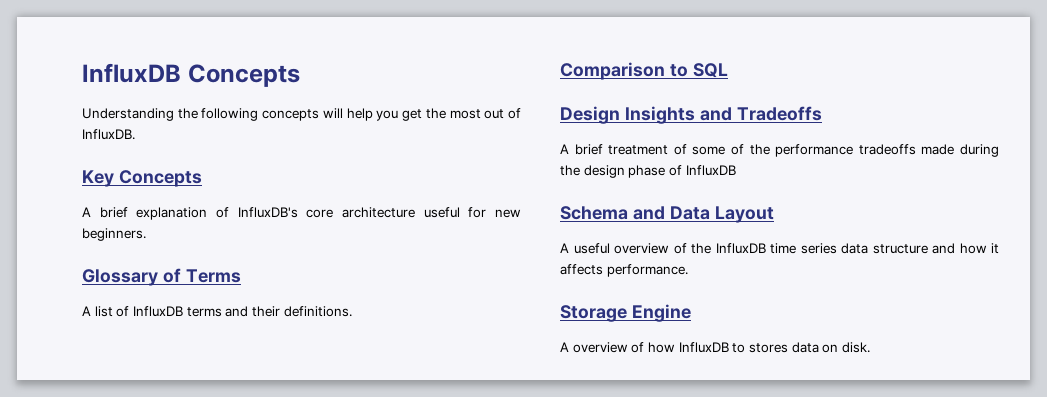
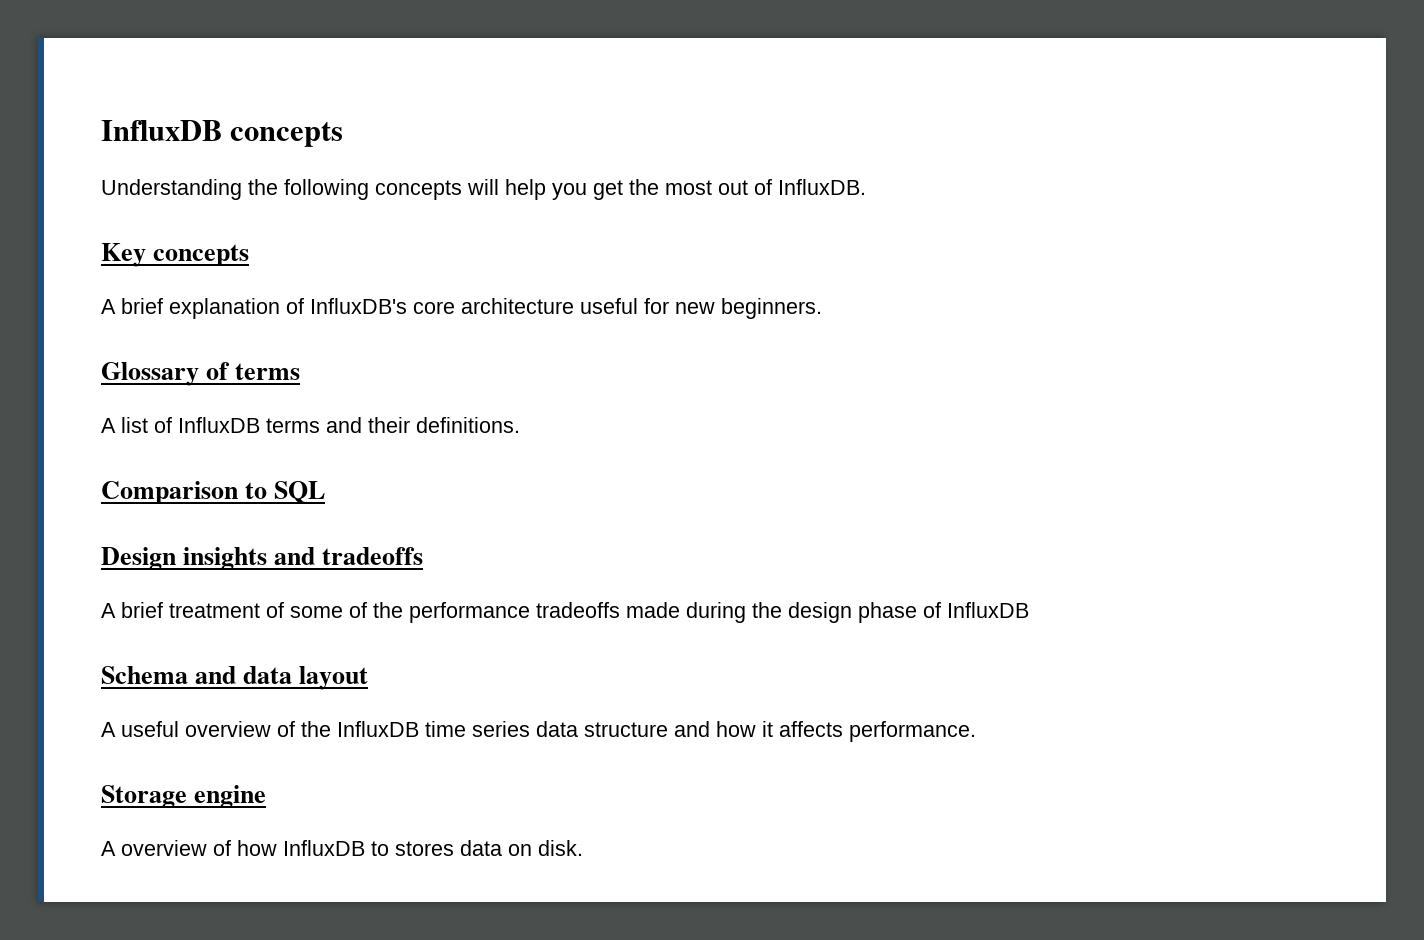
- InfluxDB Concepts
+ InfluxDB concepts
- Key Concepts
+ Key concepts
- Glossary of Terms
+ Glossary of terms
- Design Insights and Tradeoffs
+ Design insights and tradeoffs
- Schema and Data Layout
+ Schema and data layout
- Storage Engine
+ Storage engine

